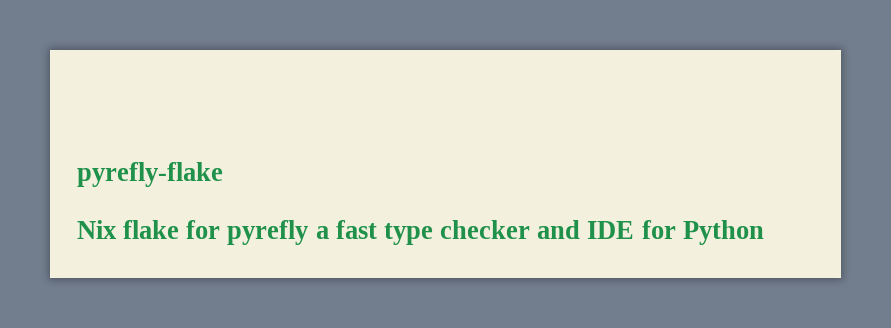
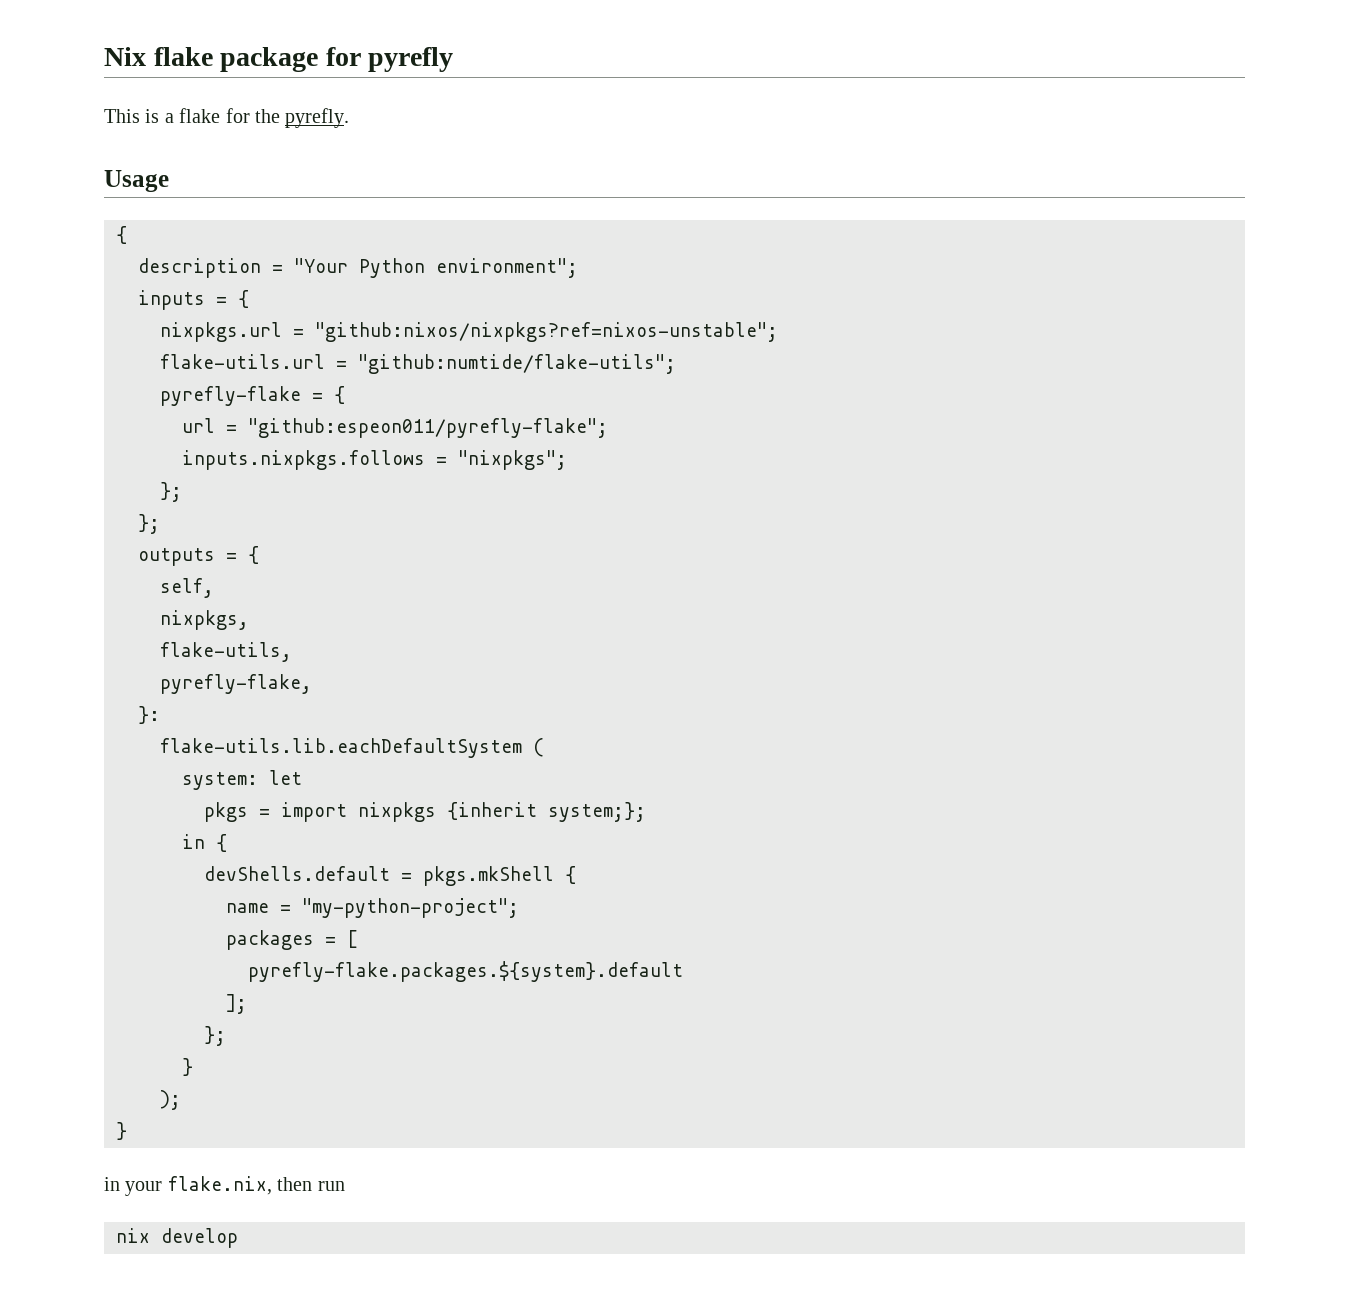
- pyrefly-flake
- Nix flake for pyrefly a fast type checker and IDE for Python
+ Nix flake package for pyrefly
+ This is a flake for the pyrefly.
+ Usage
+ {
+ description = "Your Python environment";
+ inputs = {
+ nixpkgs.url = "github:nixos/nixpkgs?ref=nixos-unstable";
+ flake-utils.url = "github:numtide/flake-utils";
+ pyrefly-flake = {
+ url = "github:espeon011/pyrefly-flake";
+ inputs.nixpkgs.follows = "nixpkgs";
+ };
+ };
+ outputs = {
+ self,
+ nixpkgs,
+ flake-utils,
+ pyrefly-flake,
+ }:
+ flake-utils.lib.eachDefaultSystem (
+ system: let
+ pkgs = import nixpkgs {inherit system;};
+ in {
+ devShells.default = pkgs.mkShell {
+ name = "my-python-project";
+ packages = [
+ pyrefly-flake.packages.${system}.default
+ ];
+ };
+ }
+ );
+ }
+ in your flake.nix, then run
+ nix develop

